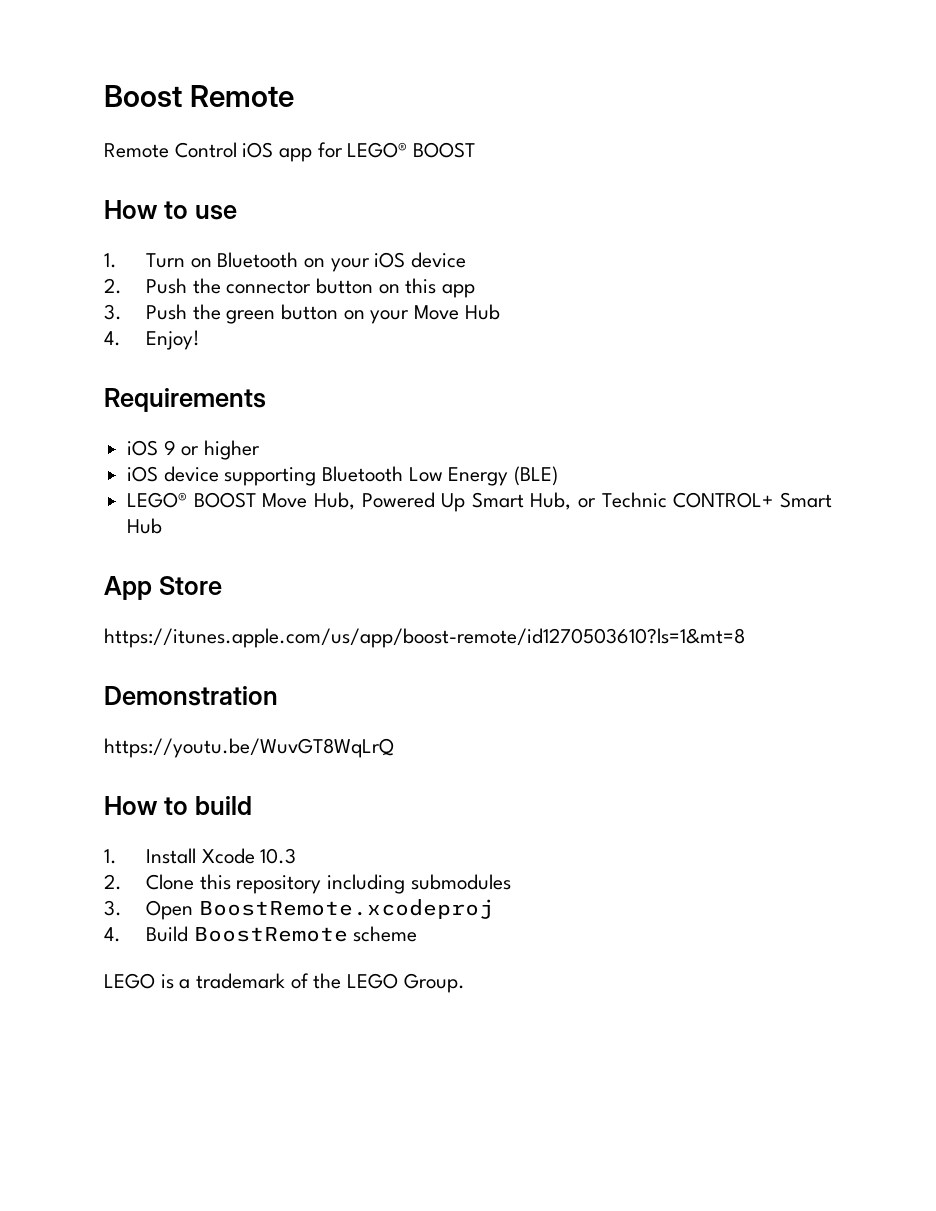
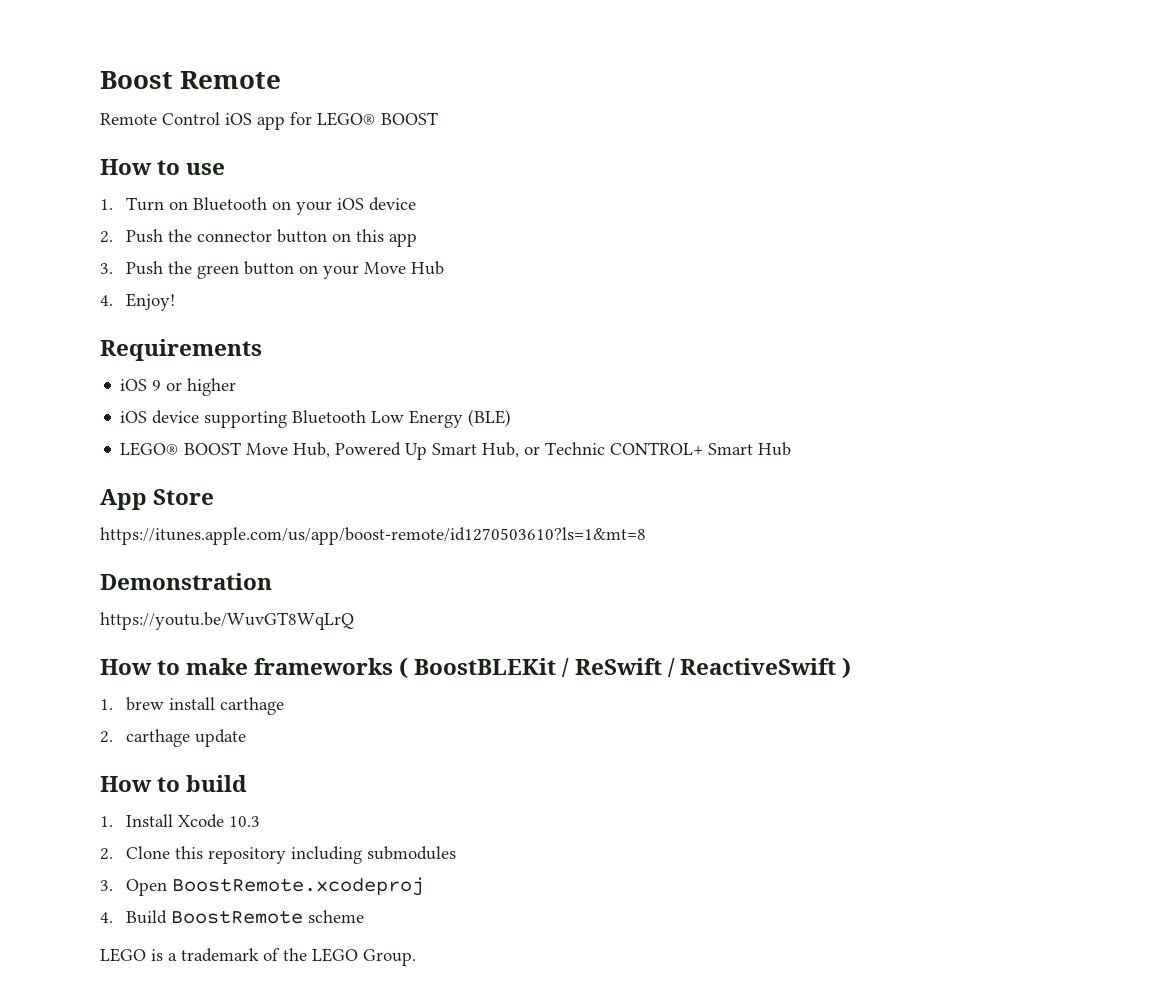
+ How to make frameworks ( BoostBLEKit / ReSwift / ReactiveSwift )
+ 1. brew install carthage
+ 2. carthage update

